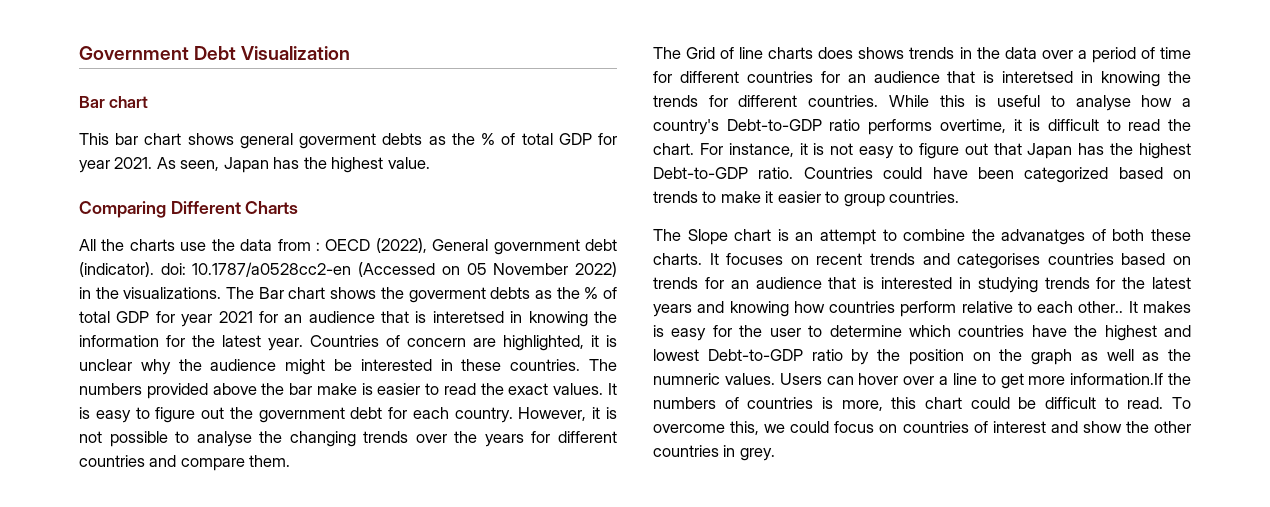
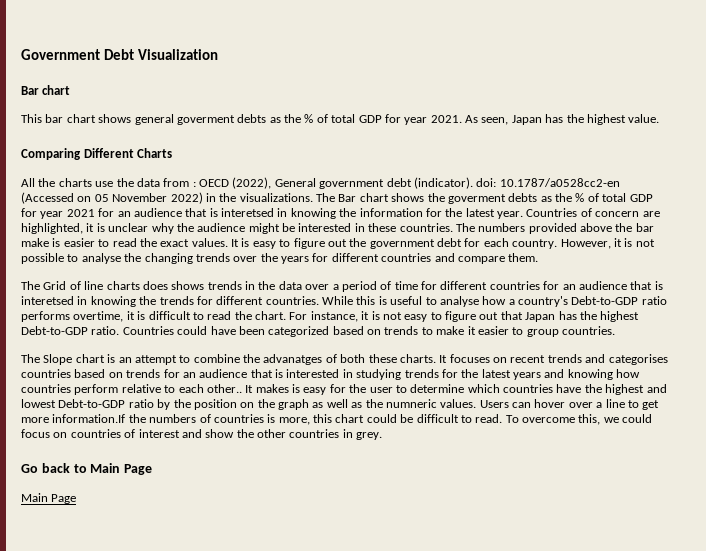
+ Go back to Main Page
+ Main Page

